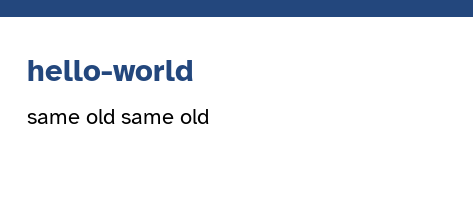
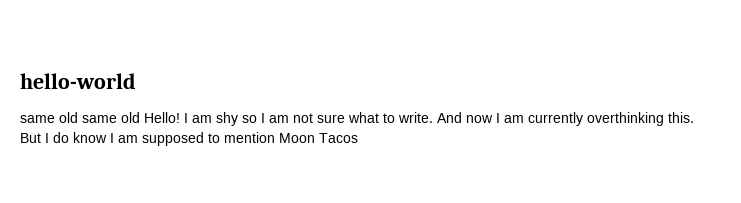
- same old same old
+ same old same old Hello! I am shy so I am not sure what to write. And now I am currently overthinking this. But I do know I am supposed to mention Moon Tacos

